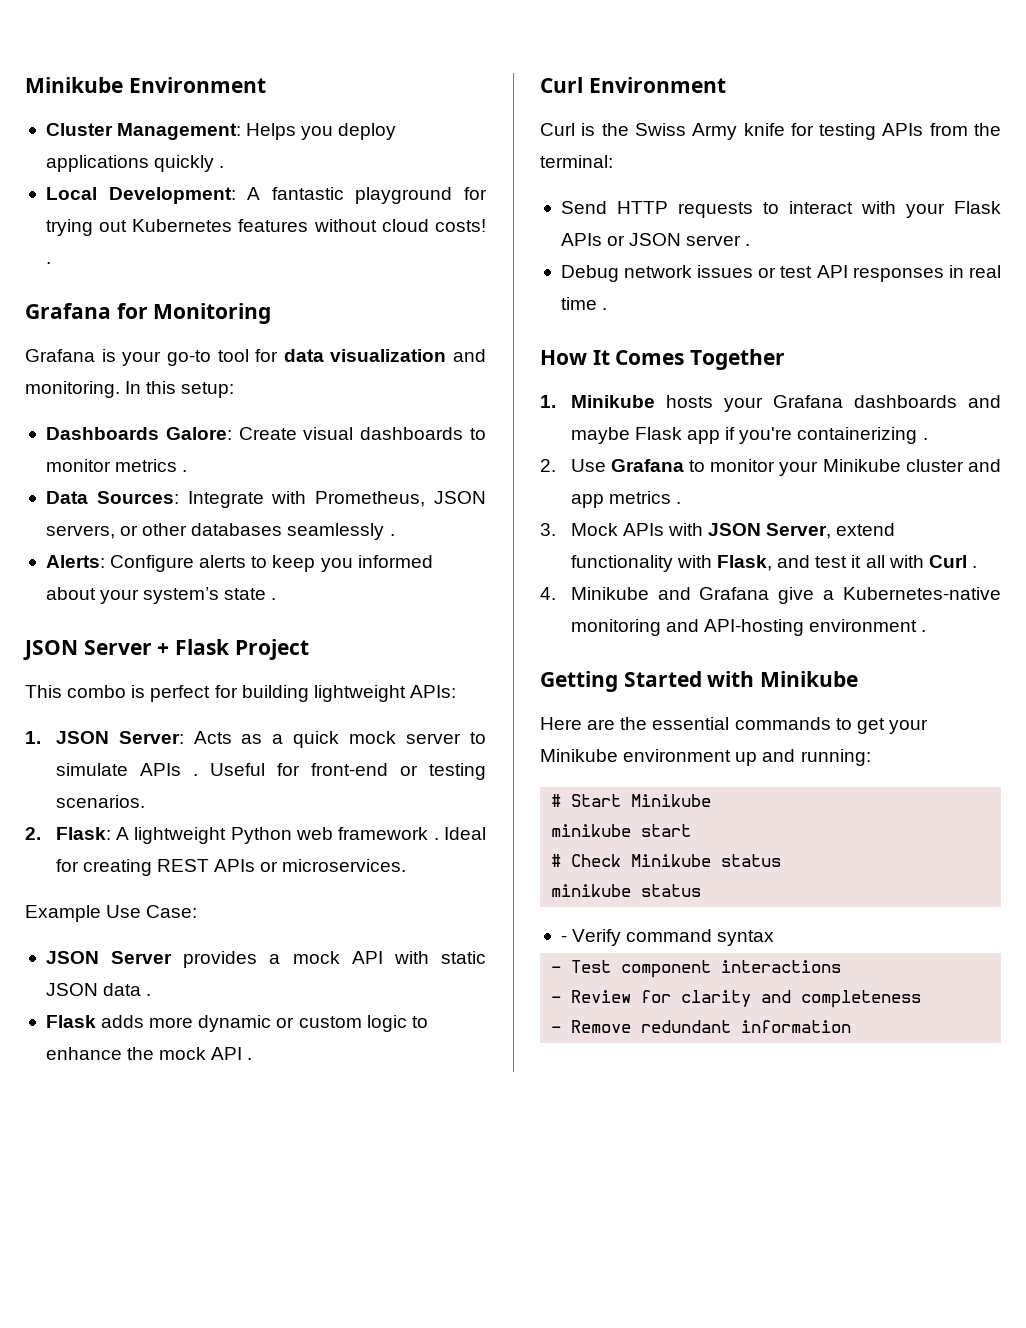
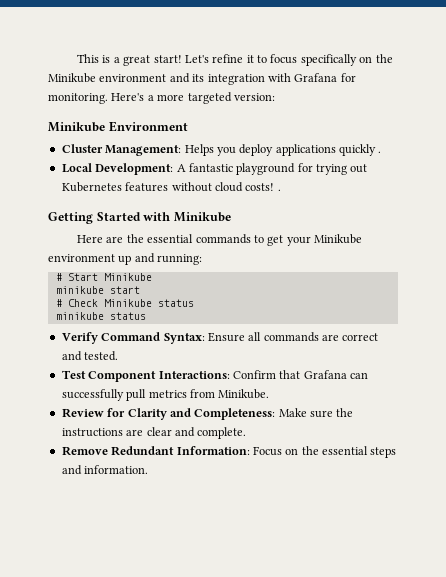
+ This is a great start! Let's refine it to focus specifically on the Minikube environment and its integration with Grafana for monitoring. Here's a more targeted version:
- Grafana for Monitoring
- Grafana is your go-to tool for data visualization and monitoring. In this setup:
- Dashboards Galore: Create visual dashboards to monitor metrics .
- Data Sources: Integrate with Prometheus, JSON servers, or other databases seamlessly .
- Alerts: Configure alerts to keep you informed about your system’s state .
- JSON Server + Flask Project
- This combo is perfect for building lightweight APIs:
- 1. JSON Server: Acts as a quick mock server to simulate APIs . Useful for front-end or testing scenarios.
- 2. Flask: A lightweight Python web framework . Ideal for creating REST APIs or microservices.
- Example Use Case:
- JSON Server provides a mock API with static JSON data .
- Flask adds more dynamic or custom logic to enhance the mock API .
- Curl Environment
- Curl is the Swiss Army knife for testing APIs from the terminal:
- Send HTTP requests to interact with your Flask APIs or JSON server .
- Debug network issues or test API responses in real time .
- How It Comes Together
- 1. Minikube hosts your Grafana dashboards and maybe Flask app if you're containerizing .
- 2. Use Grafana to monitor your Minikube cluster and app metrics .
- 3. Mock APIs with JSON Server, extend functionality with Flask, and test it all with Curl .
- 4. Minikube and Grafana give a Kubernetes-native monitoring and API-hosting environment .
- - Verify command syntax
- - Test component interactions
- - Review for clarity and completeness
- - Remove redundant information
+ Verify Command Syntax: Ensure all commands are correct and tested.
+ Test Component Interactions: Confirm that Grafana can successfully pull metrics from Minikube.
+ Review for Clarity and Completeness: Make sure the instructions are clear and complete.
+ Remove Redundant Information: Focus on the essential steps and information.

